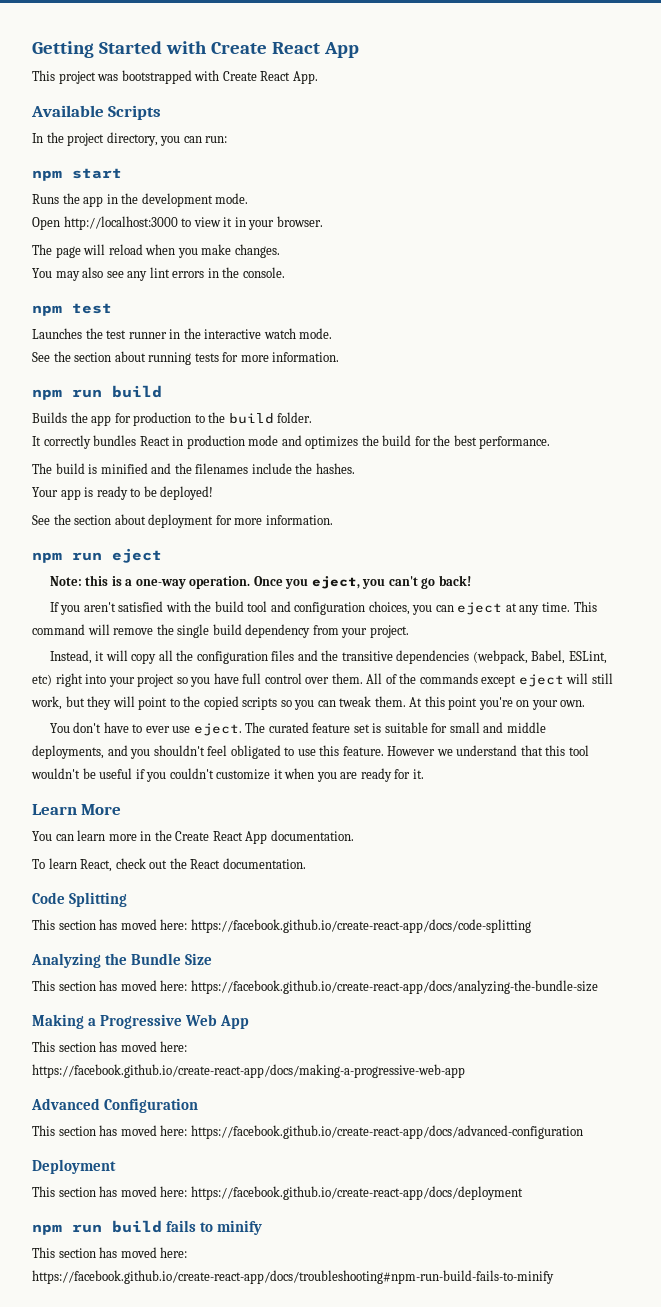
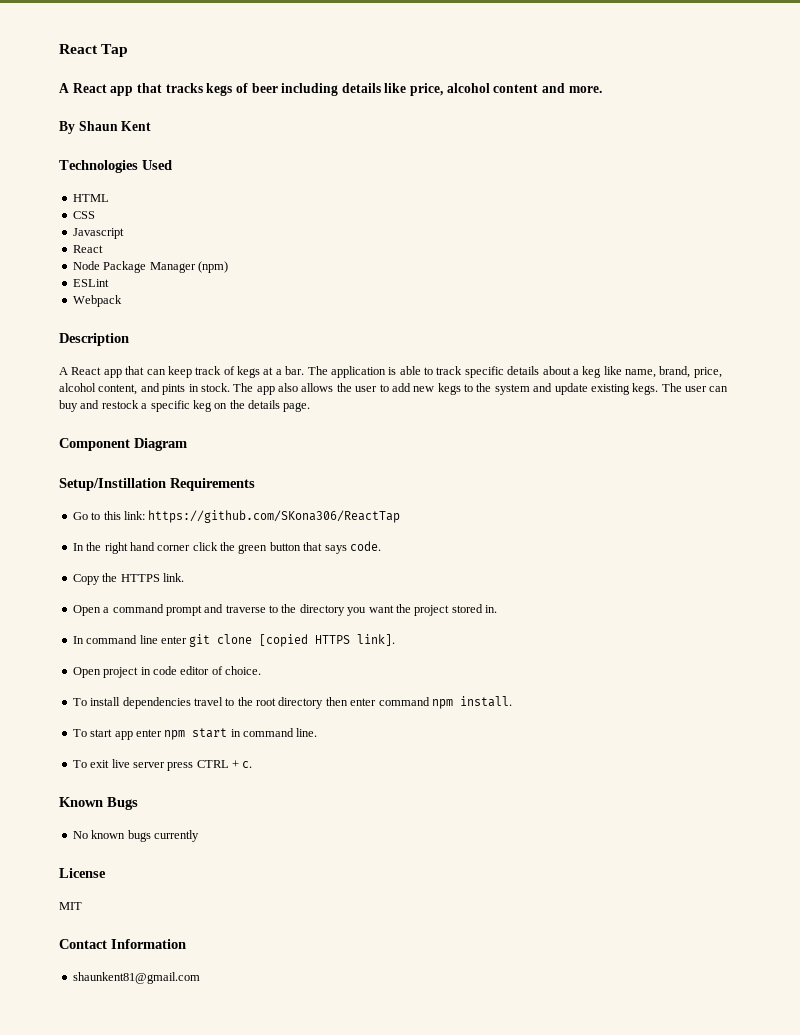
- Getting Started with Create React App
- This project was bootstrapped with Create React App.
- Available Scripts
- In the project directory, you can run:
- npm start
- Runs the app in the development mode.
- Open http://localhost:3000 to view it in your browser.
- The page will reload when you make changes.
- You may also see any lint errors in the console.
- npm test
- Launches the test runner in the interactive watch mode.
- See the section about running tests for more information.
- npm run build
- Builds the app for production to the build folder.
- It correctly bundles React in production mode and optimizes the build for the best performance.
- The build is minified and the filenames include the hashes.
- Your app is ready to be deployed!
- See the section about deployment for more information.
- npm run eject
- Note: this is a one-way operation. Once you eject, you can't go back!
- If you aren't satisfied with the build tool and configuration choices, you can eject at any time. This command will remove the single build dependency from your project.
- Instead, it will copy all the configuration files and the transitive dependencies (webpack, Babel, ESLint, etc) right into your project so you have full control over them. All of the commands except eject will still work, but they will point to the copied scripts so you can tweak them. At this point you're on your own.
- You don't have to ever use eject. The curated feature set is suitable for small and middle deployments, and you shouldn't feel obligated to use this feature. However we understand that this tool wouldn't be useful if you couldn't customize it when you are ready for it.
- Learn More
- You can learn more in the Create React App documentation.
- To learn React, check out the React documentation.
- Code Splitting
- This section has moved here: https://facebook.github.io/create-react-app/docs/code-splitting
- Analyzing the Bundle Size
- This section has moved here: https://facebook.github.io/create-react-app/docs/analyzing-the-bundle-size
- Making a Progressive Web App
- This section has moved here: https://facebook.github.io/create-react-app/docs/making-a-progressive-web-app
- Advanced Configuration
- This section has moved here: https://facebook.github.io/create-react-app/docs/advanced-configuration
- Deployment
- This section has moved here: https://facebook.github.io/create-react-app/docs/deployment
- npm run build fails to minify
- This section has moved here: https://facebook.github.io/create-react-app/docs/troubleshooting#npm-run-build-fails-to-minify
+ React Tap
+ A React app that tracks kegs of beer including details like price, alcohol content and more.
+ By Shaun Kent
+ Technologies Used
+ HTML
+ CSS
+ Javascript
+ React
+ Node Package Manager (npm)
+ ESLint
+ Webpack
+ Description
+ A React app that can keep track of kegs at a bar. The application is able to track specific details about a keg like name, brand, price, alcohol content, and pints in stock. The app also allows the user to add new kegs to the system and update existing kegs. The user can buy and restock a specific keg on the details page.
+ Component Diagram
+ Setup/Instillation Requirements
+ Go to this link: https://github.com/SKona306/ReactTap
+ In the right hand corner click the green button that says code.
+ Copy the HTTPS link.
+ Open a command prompt and traverse to the directory you want the project stored in.
+ In command line enter git clone [copied HTTPS link].
+ Open project in code editor of choice.
+ To install dependencies travel to the root directory then enter command npm install.
+ To start app enter npm start in command line.
+ To exit live server press CTRL + c.
+ Known Bugs
+ No known bugs currently
+ License
+ MIT
+ Contact Information
+ shaunkent81@gmail.com

